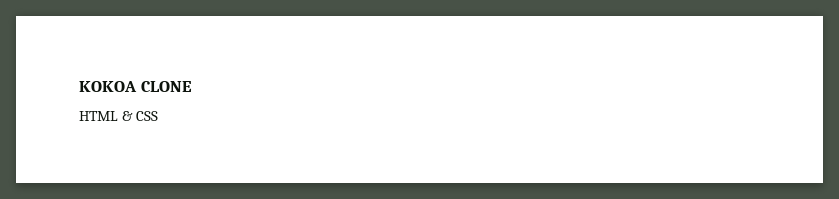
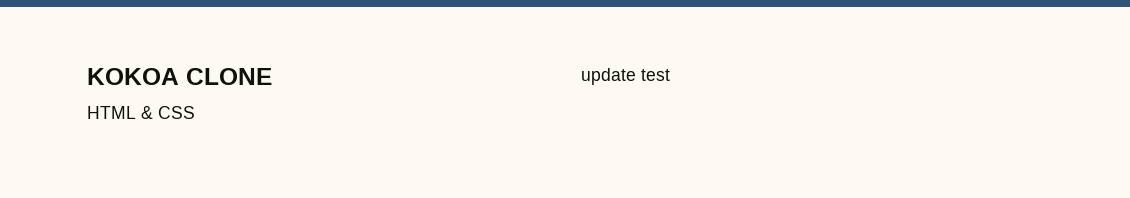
+ update test

